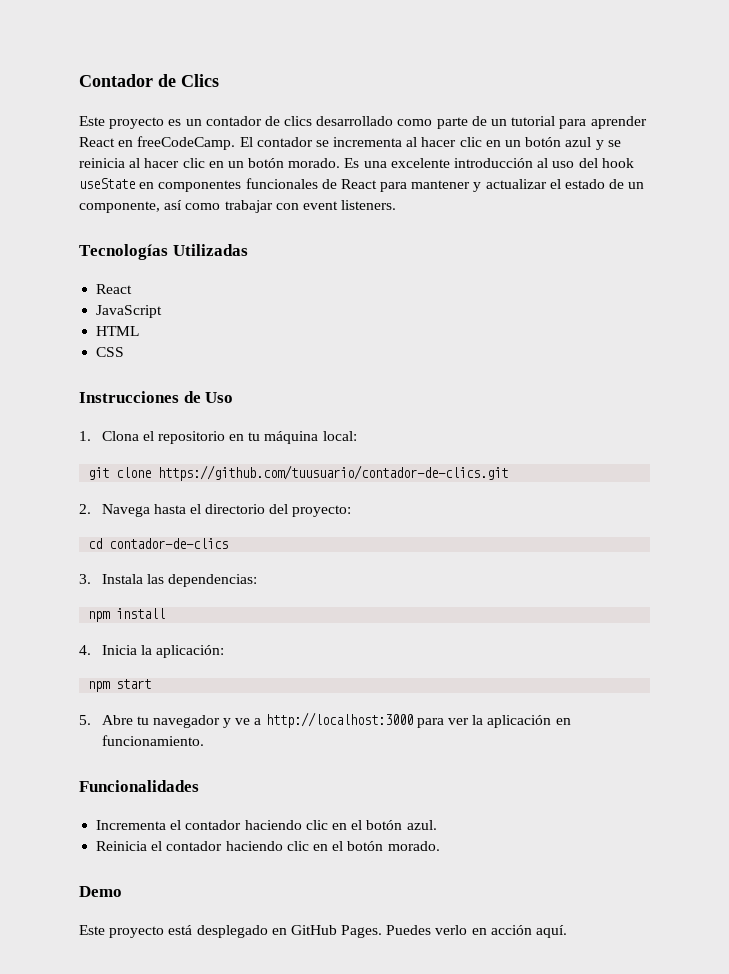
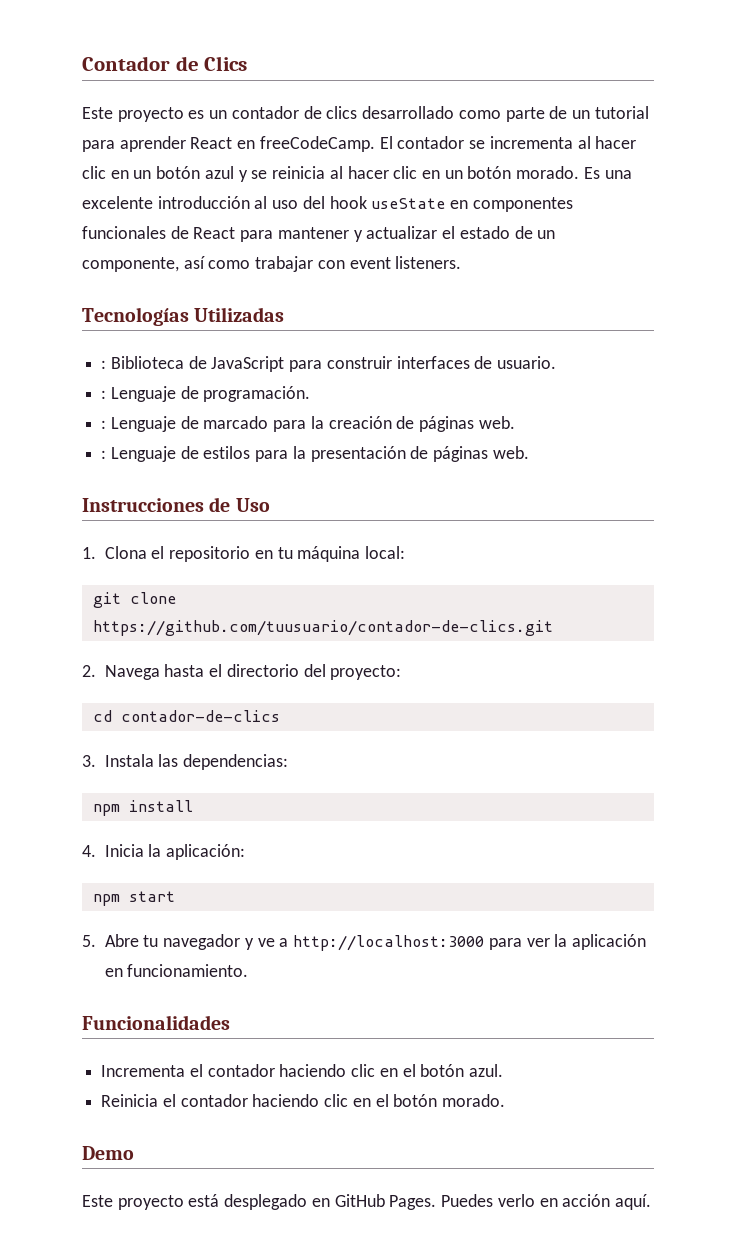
  Tecnologías Utilizadas
- React
- JavaScript
- HTML
- CSS
+ : Biblioteca de JavaScript para construir interfaces de usuario.
+ : Lenguaje de programación.
+ : Lenguaje de marcado para la creación de páginas web.
+ : Lenguaje de estilos para la presentación de páginas web.

